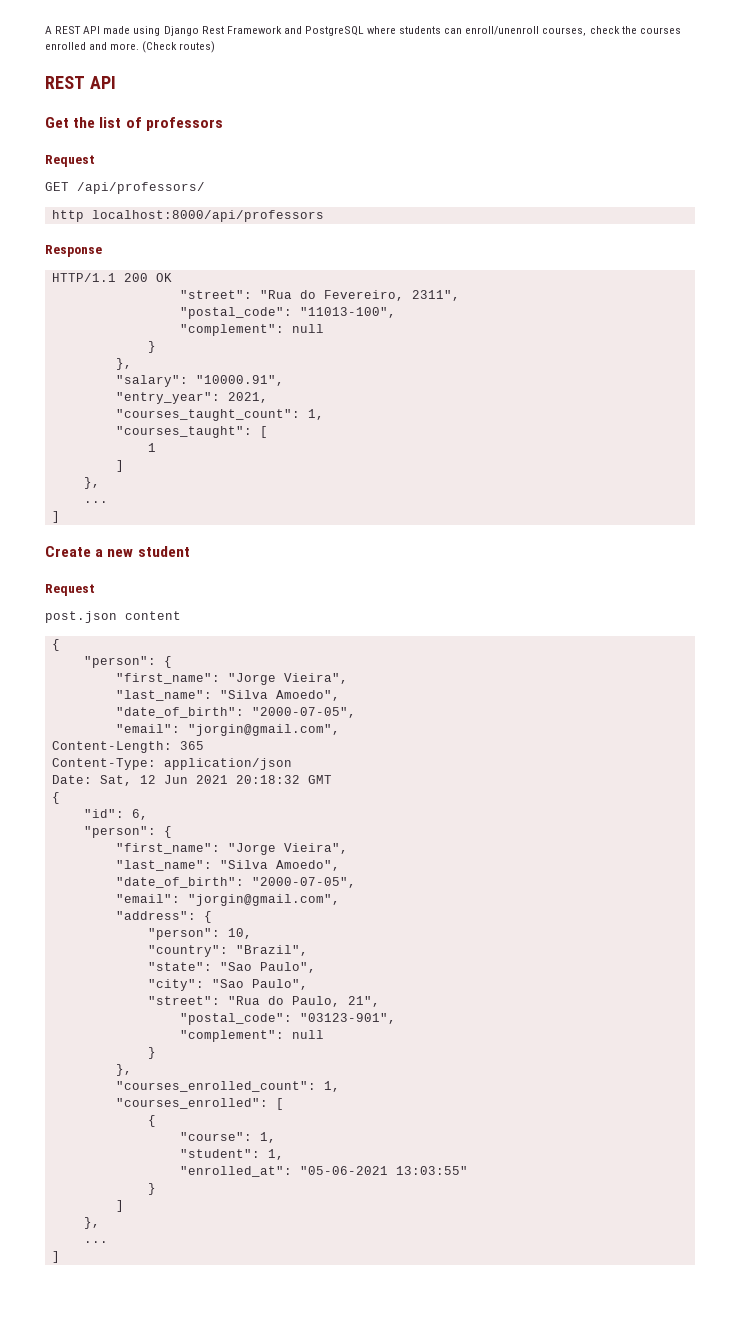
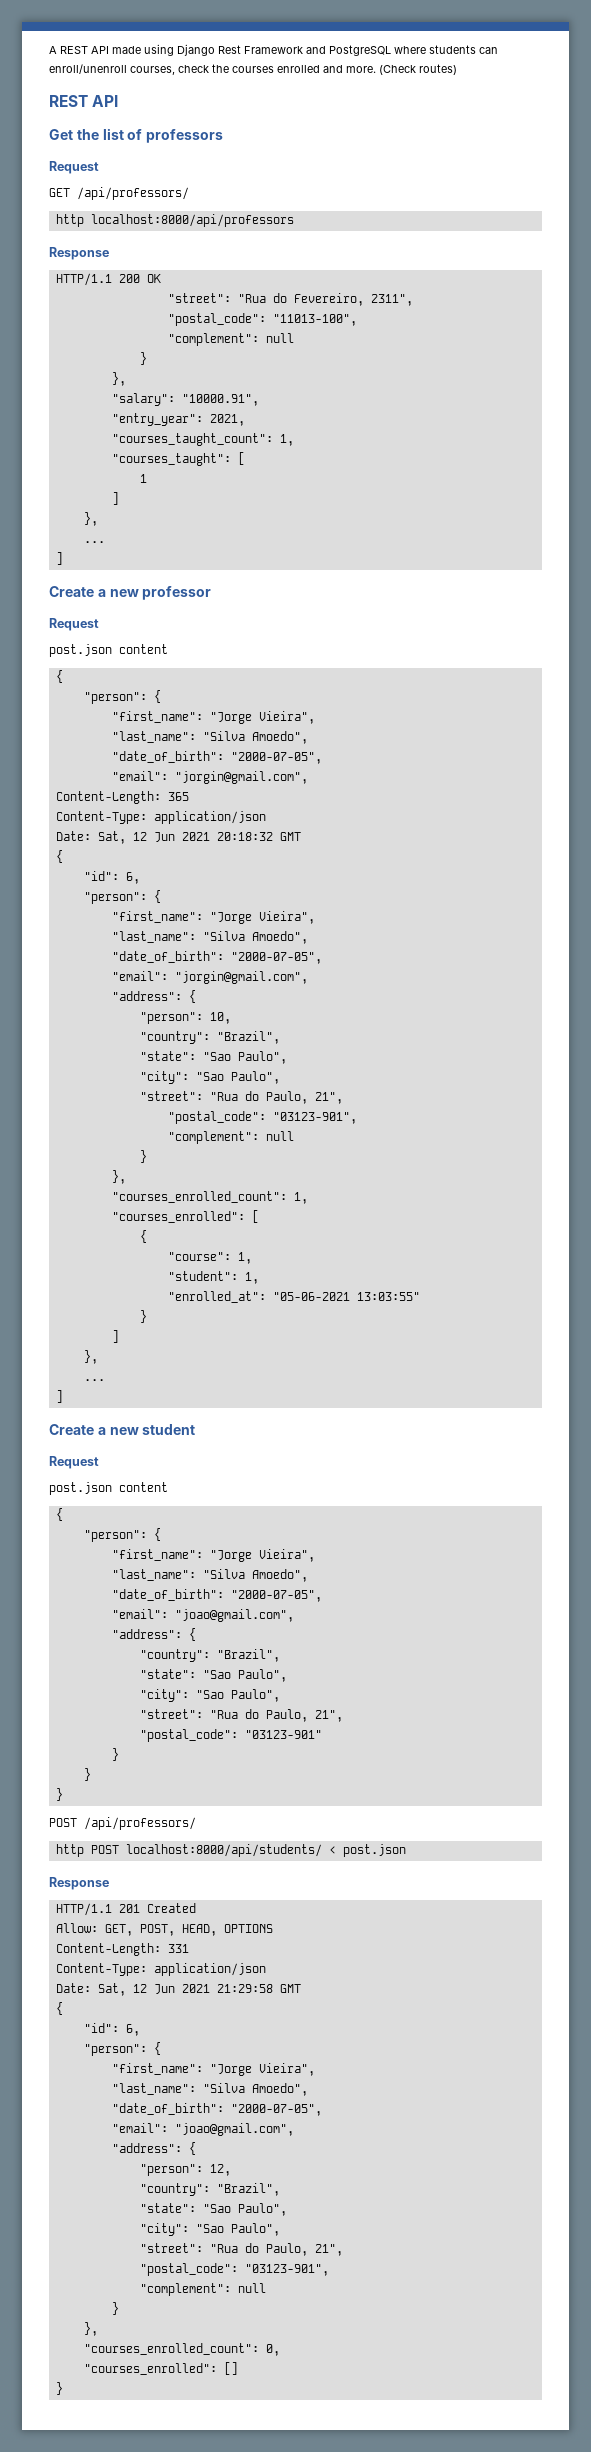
- Create a new student
+ Create a new professor
+ Create a new student
+ Request
+ post.json content
+ {
+ "person": {
+ "first_name": "Jorge Vieira",
+ "last_name": "Silva Amoedo",
+ "date_of_birth": "2000-07-05",
+ "email": "joao@gmail.com",
+ "address": {
+ "country": "Brazil",
+ "state": "Sao Paulo",
+ "city": "Sao Paulo",
+ "street": "Rua do Paulo, 21",
+ "postal_code": "03123-901"
+ }
+ }
+ }
+ POST /api/professors/
+ http POST localhost:8000/api/students/ < post.json
+ Response
+ HTTP/1.1 201 Created
+ Allow: GET, POST, HEAD, OPTIONS
+ Content-Length: 331
+ Content-Type: application/json
+ Date: Sat, 12 Jun 2021 21:29:58 GMT
+ {
+ "id": 6,
+ "person": {
+ "first_name": "Jorge Vieira",
+ "last_name": "Silva Amoedo",
+ "date_of_birth": "2000-07-05",
+ "email": "joao@gmail.com",
+ "address": {
+ "person": 12,
+ "country": "Brazil",
+ "state": "Sao Paulo",
+ "city": "Sao Paulo",
+ "street": "Rua do Paulo, 21",
+ "postal_code": "03123-901",
+ "complement": null
+ }
+ },
+ "courses_enrolled_count": 0,
+ "courses_enrolled": []
+ }

